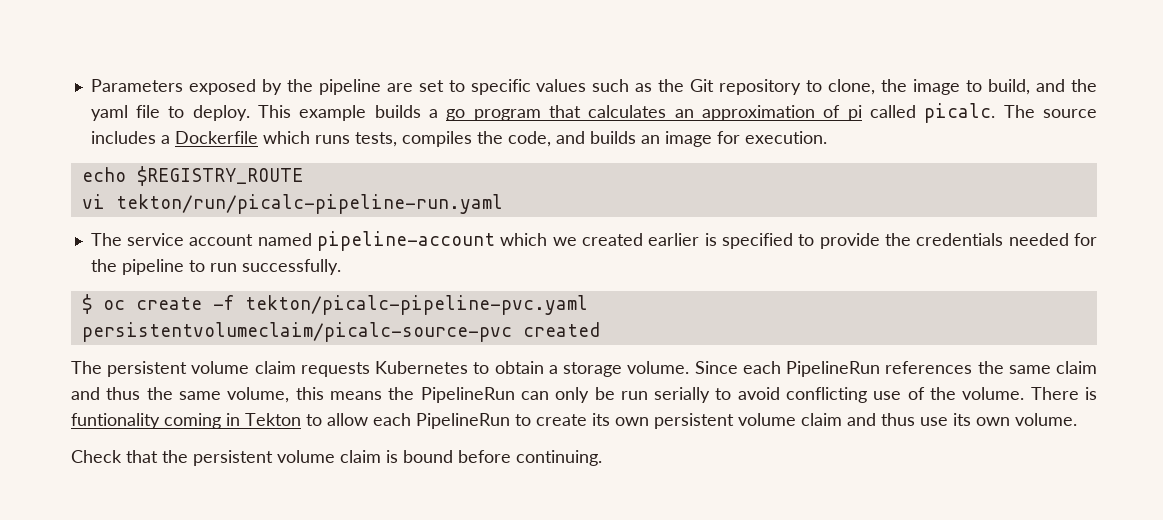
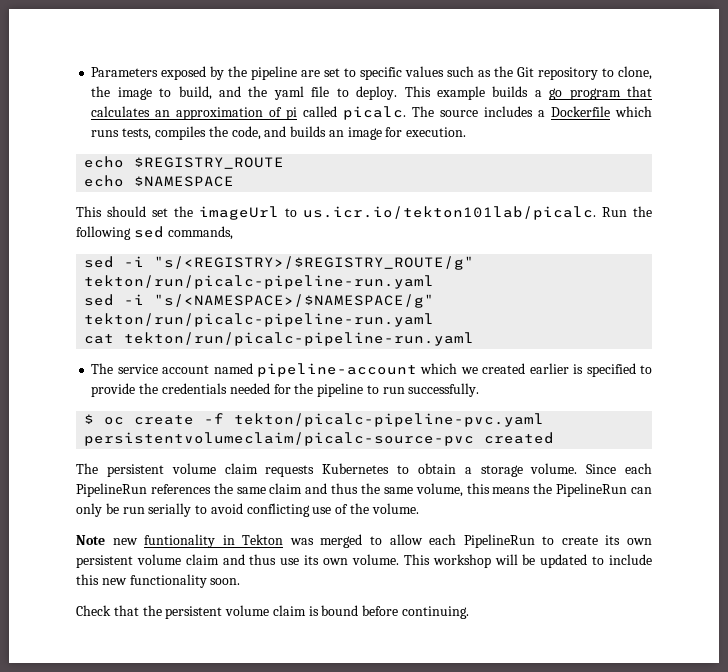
- vi tekton/run/picalc-pipeline-run.yaml
+ echo $NAMESPACE
+ This should set the imageUrl to us.icr.io/tekton101lab/picalc. Run the following sed commands,
+ sed -i "s/<REGISTRY>/$REGISTRY_ROUTE/g" tekton/run/picalc-pipeline-run.yaml
+ sed -i "s/<NAMESPACE>/$NAMESPACE/g" tekton/run/picalc-pipeline-run.yaml
+ cat tekton/run/picalc-pipeline-run.yaml
- Since each PipelineRun references the same claim and thus the same volume, this means the PipelineRun can only be run serially to avoid conflicting use of the volume. There is funtionality coming in Tekton to allow each PipelineRun to create its own persistent volume claim and thus use its own volume.
+ Since each PipelineRun references the same claim and thus the same volume, this means the PipelineRun can only be run serially to avoid conflicting use of the volume.
+ Note new funtionality in Tekton was merged to allow each PipelineRun to create its own persistent volume claim and thus use its own volume. This workshop will be updated to include this new functionality soon.

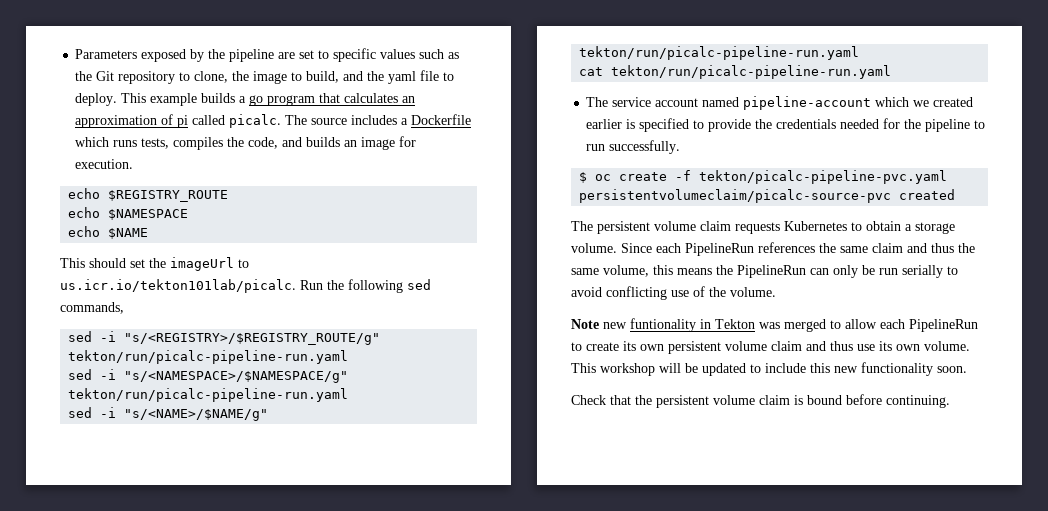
+ echo $NAME
+ sed -i "s/<NAME>/$NAME/g" tekton/run/picalc-pipeline-run.yaml

